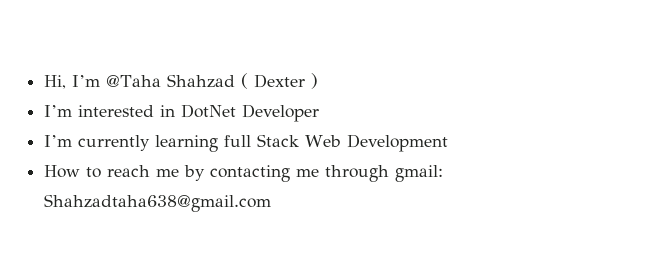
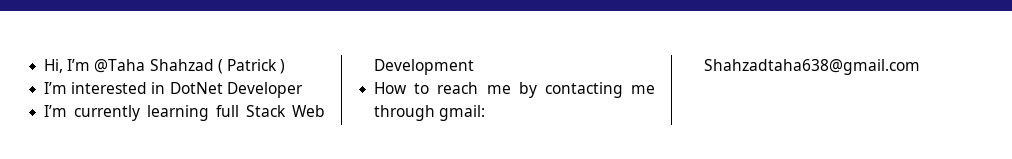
- Hi, I’m @Taha Shahzad ( Dexter )
+ Hi, I’m @Taha Shahzad ( Patrick )

